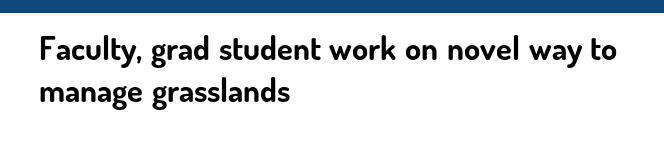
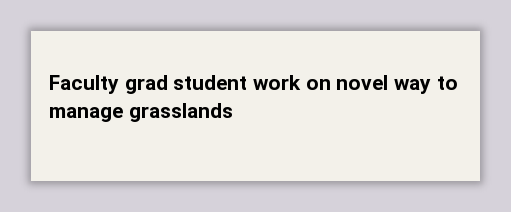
- Faculty, grad student work on novel way to manage grasslands
+ Faculty grad student work on novel way to manage grasslands

